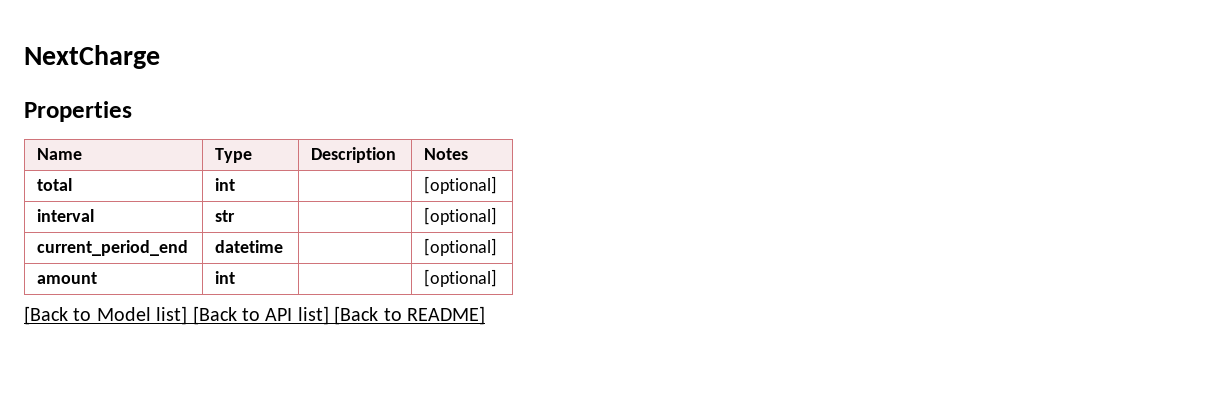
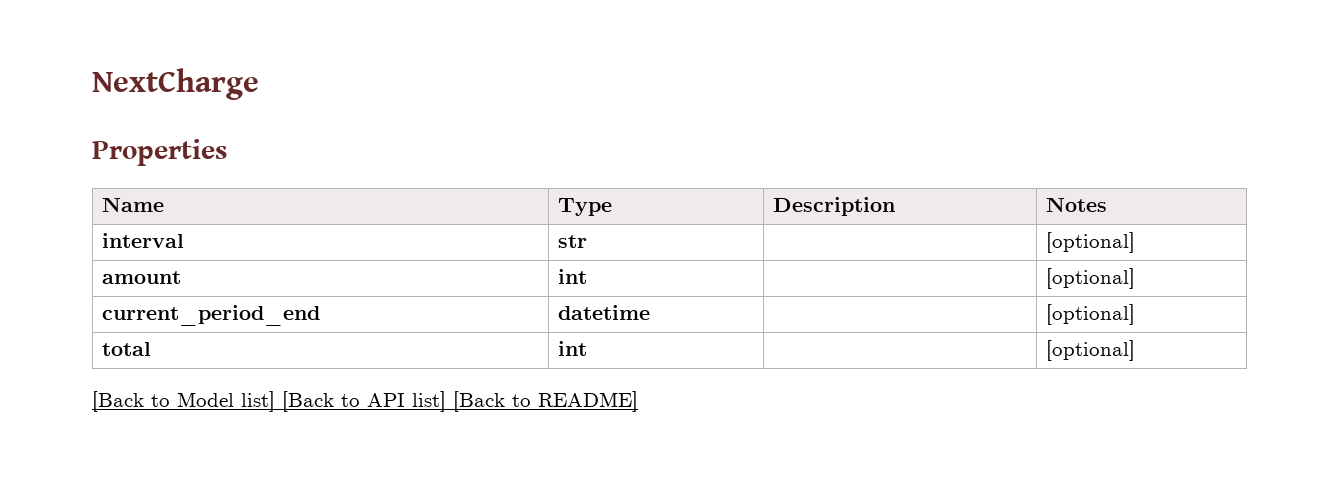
- total | int | | [optional]
  interval | str | | [optional]
+ amount | int | | [optional]
- amount | int | | [optional]
+ total | int | | [optional]

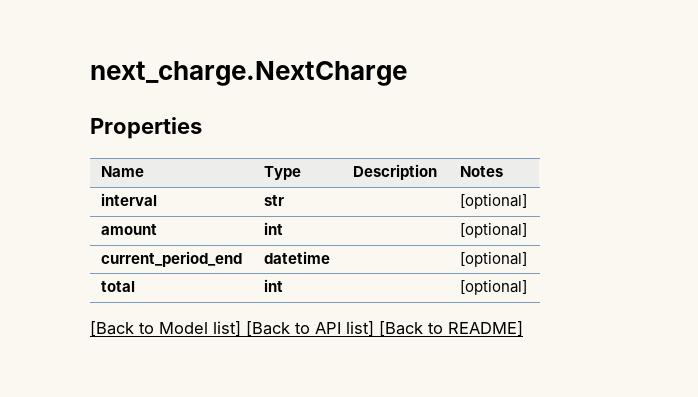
- NextCharge
+ next_charge.NextCharge

